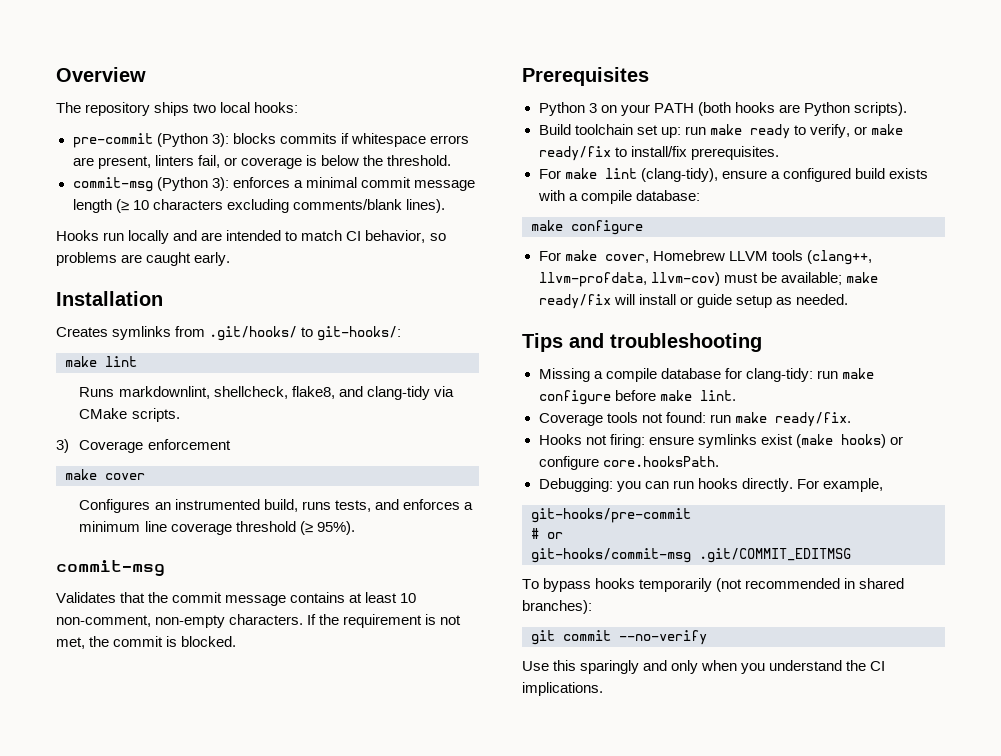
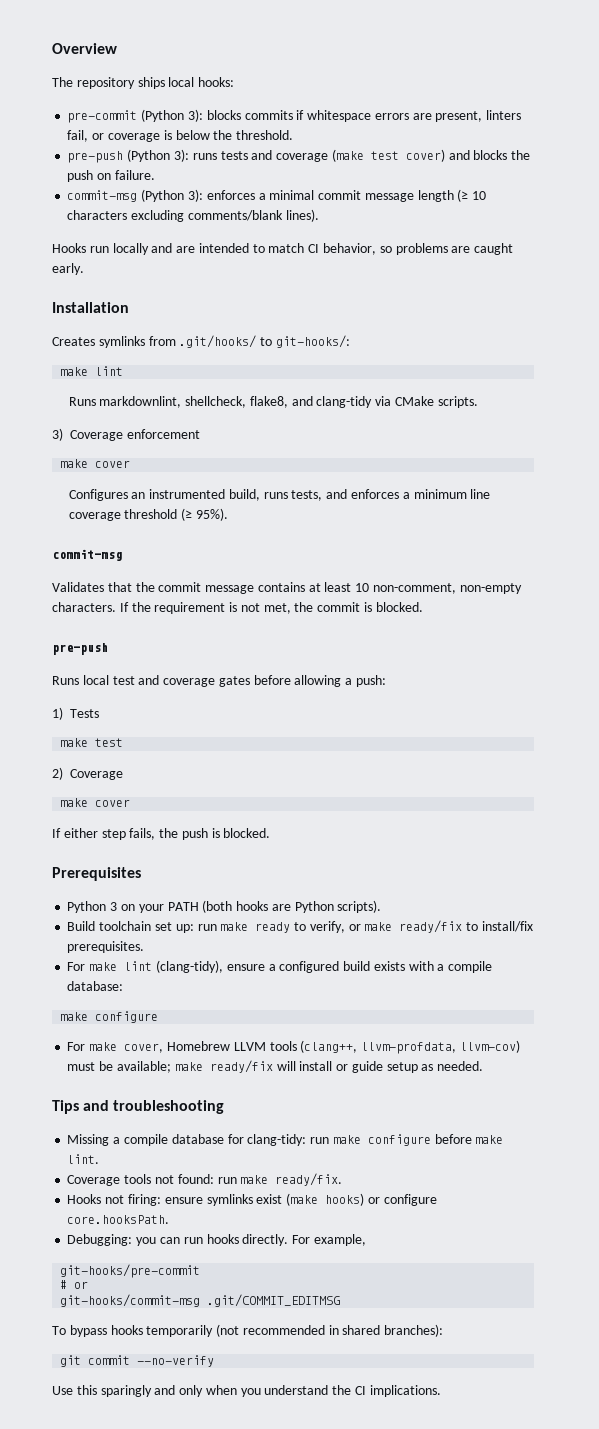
- The repository ships two local hooks:
+ The repository ships local hooks:
+ pre-push (Python 3): runs tests and coverage (make test cover) and blocks the push on failure.
  If the requirement is not met, the commit is blocked.
+ pre-push
+ Runs local test and coverage gates before allowing a push:
+ 1) Tests
+ make test
+ 2) Coverage
+ make cover
+ If either step fails, the push is blocked.

